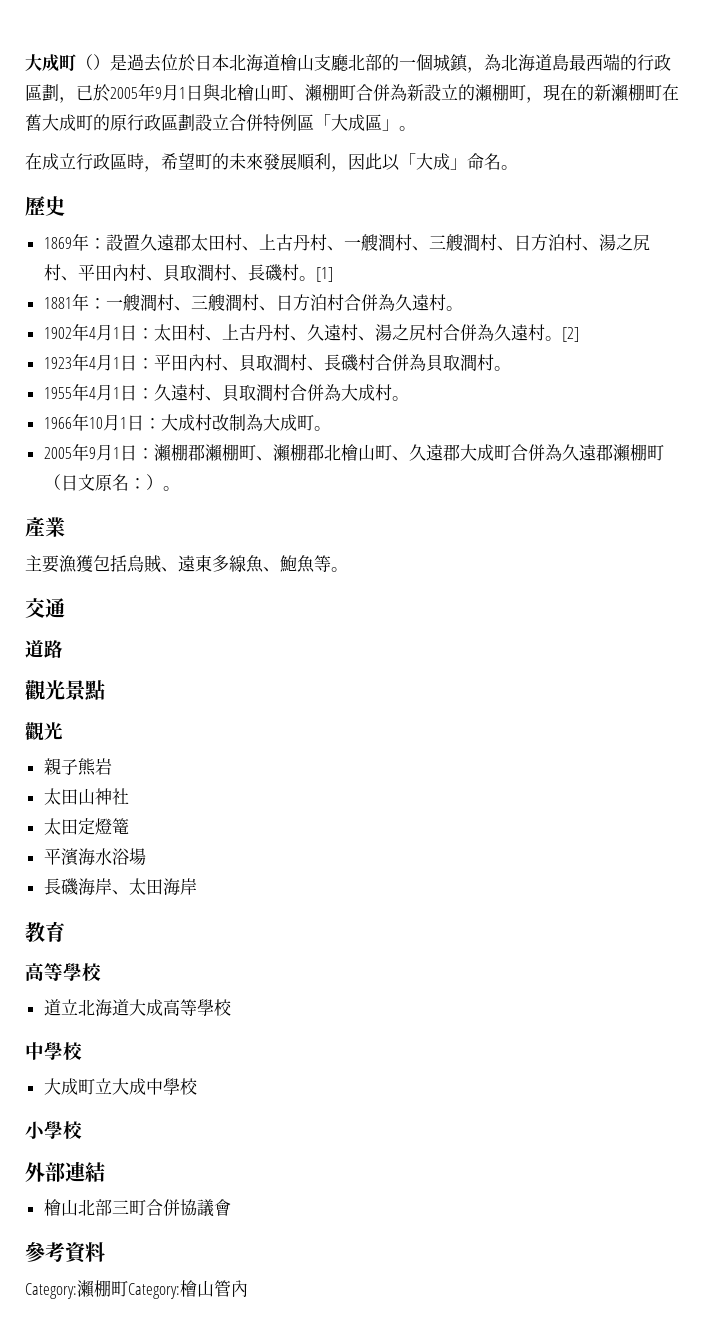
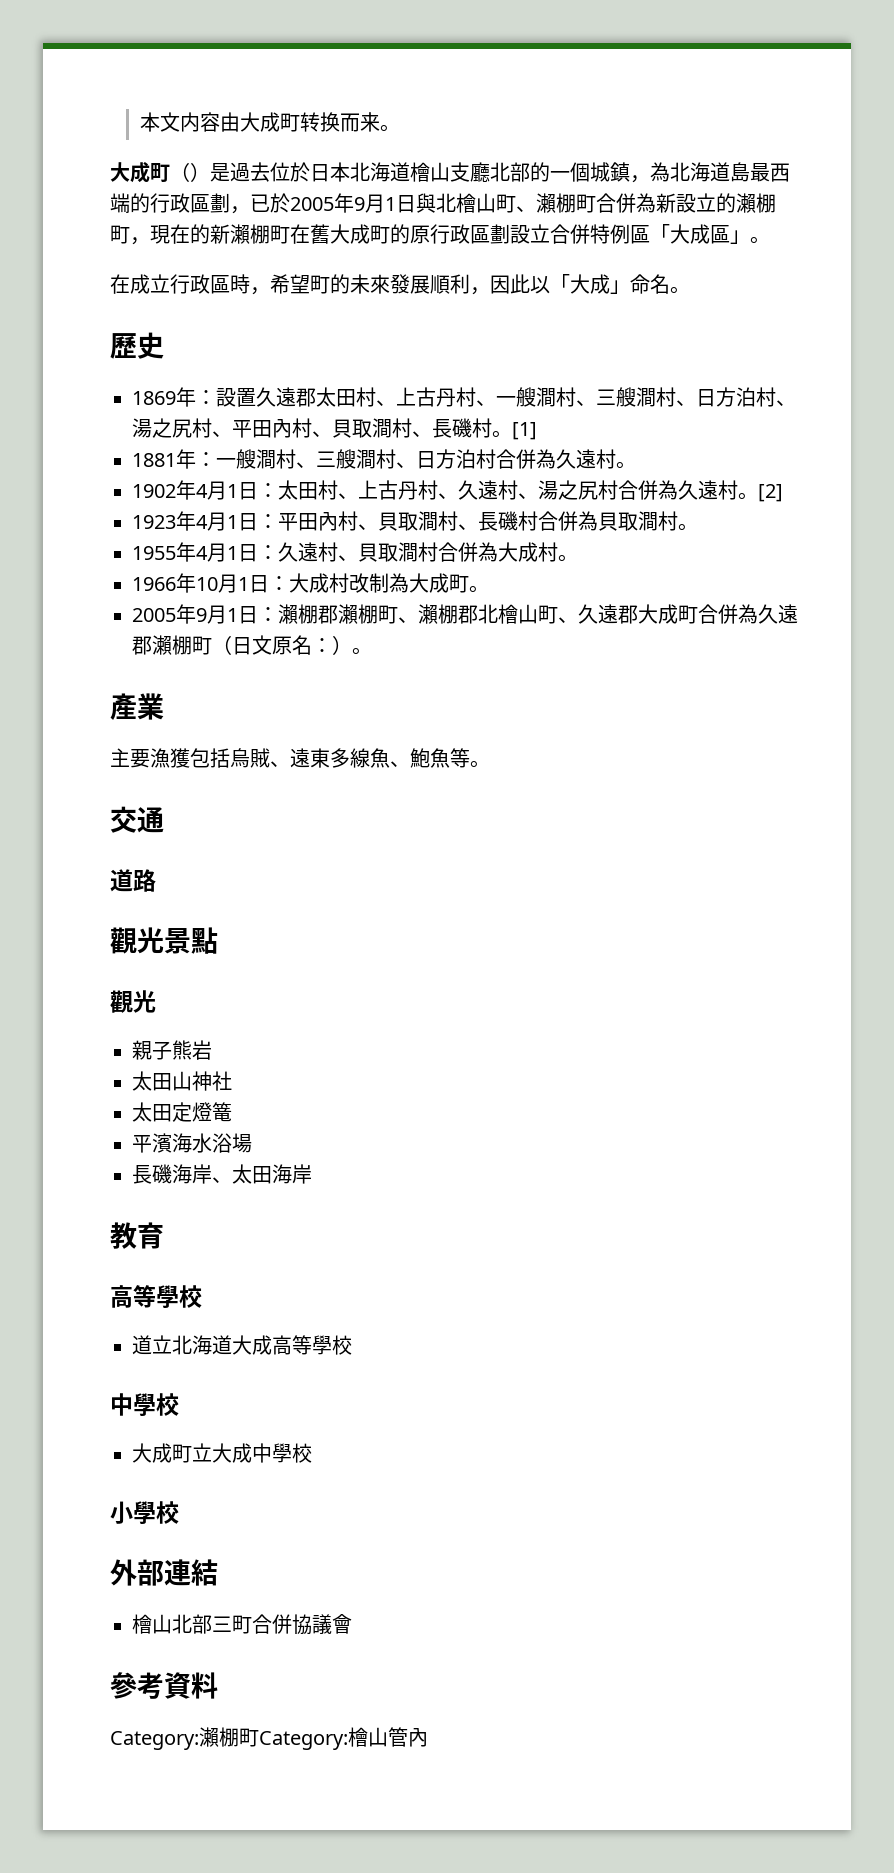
+ 本文内容由大成町转换而来。

